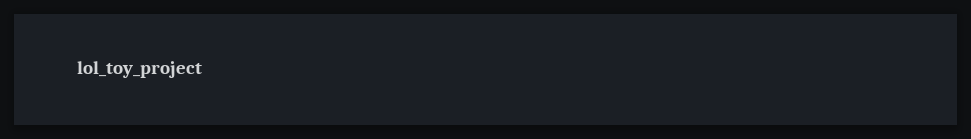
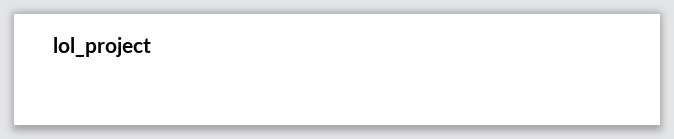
- lol_toy_project
+ lol_project

